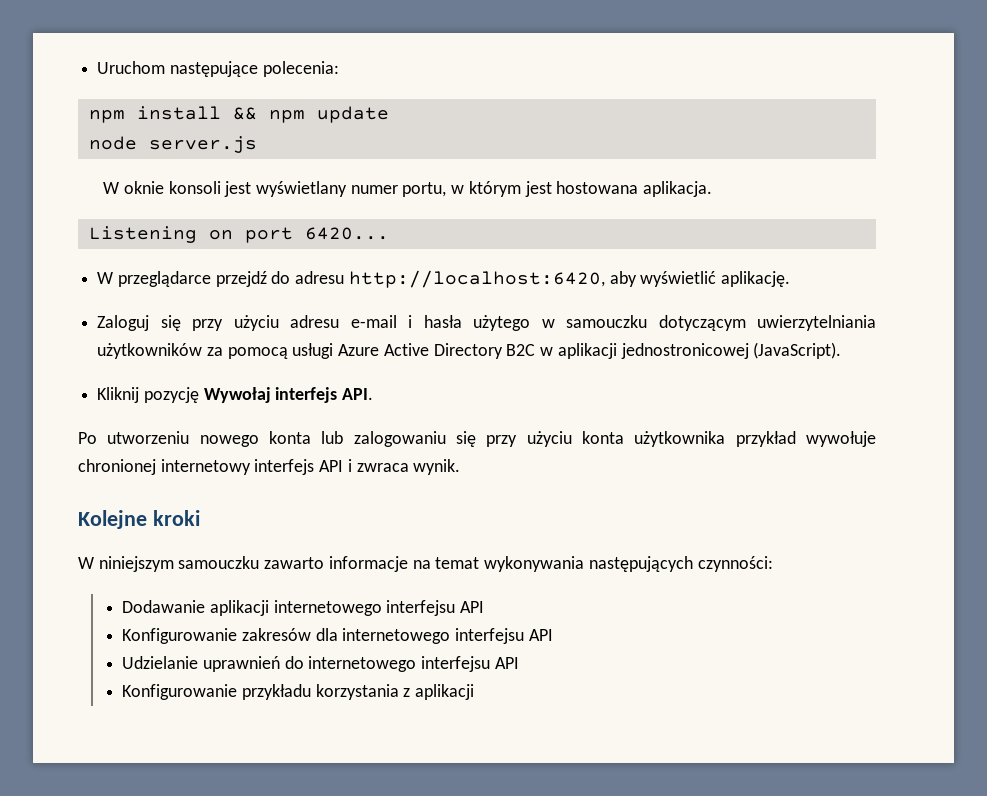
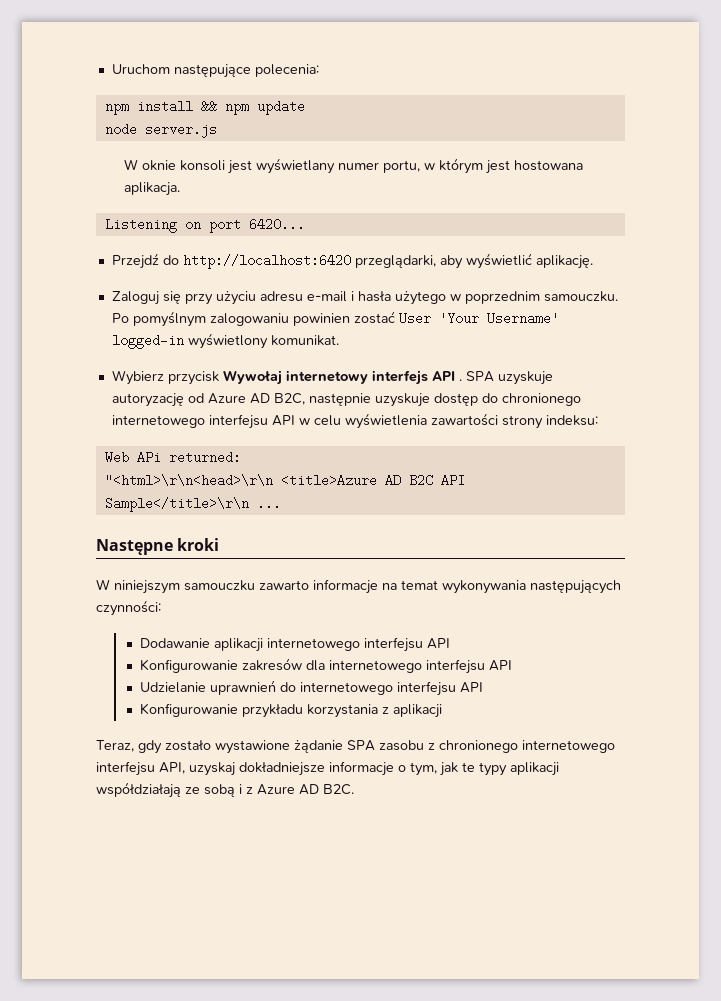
- W przeglądarce przejdź do adresu http://localhost:6420, aby wyświetlić aplikację.
+ Przejdź do http://localhost:6420 przeglądarki, aby wyświetlić aplikację.
- Zaloguj się przy użyciu adresu e-mail i hasła użytego w samouczku dotyczącym uwierzytelniania użytkowników za pomocą usługi Azure Active Directory B2C w aplikacji jednostronicowej (JavaScript).
- Kliknij pozycję Wywołaj interfejs API.
- Po utworzeniu nowego konta lub zalogowaniu się przy użyciu konta użytkownika przykład wywołuje chronionej internetowy interfejs API i zwraca wynik.
- Kolejne kroki
+ Zaloguj się przy użyciu adresu e-mail i hasła użytego w poprzednim samouczku. Po pomyślnym zalogowaniu powinien zostać User 'Your Username' logged-in wyświetlony komunikat.
+ Wybierz przycisk Wywołaj internetowy interfejs API . SPA uzyskuje autoryzację od Azure AD B2C, następnie uzyskuje dostęp do chronionego internetowego interfejsu API w celu wyświetlenia zawartości strony indeksu:
+ Web APi returned:
+ "<html>\r\n<head>\r\n <title>Azure AD B2C API Sample</title>\r\n ...
+ Następne kroki
+ Teraz, gdy zostało wystawione żądanie SPA zasobu z chronionego internetowego interfejsu API, uzyskaj dokładniejsze informacje o tym, jak te typy aplikacji współdziałają ze sobą i z Azure AD B2C.

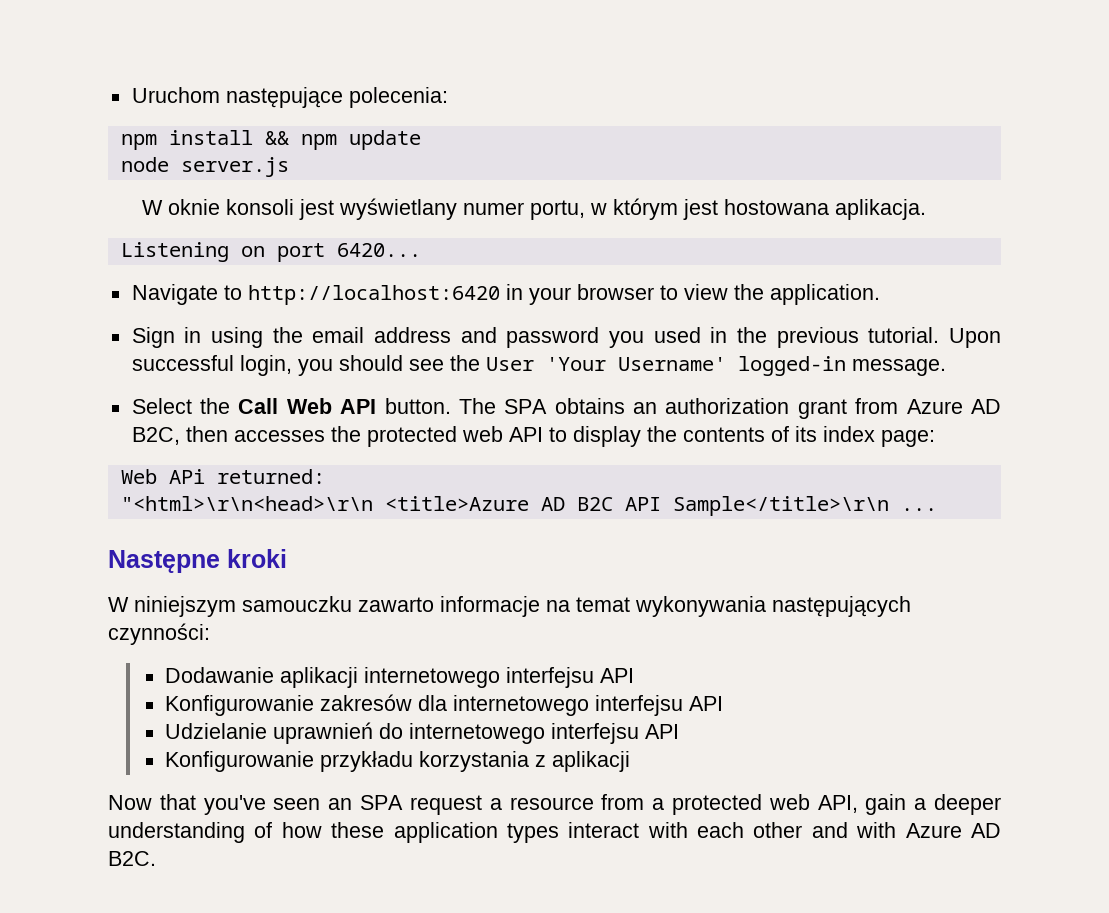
- Przejdź do http://localhost:6420 przeglądarki, aby wyświetlić aplikację.
- Zaloguj się przy użyciu adresu e-mail i hasła użytego w poprzednim samouczku. Po pomyślnym zalogowaniu powinien zostać User 'Your Username' logged-in wyświetlony komunikat.
- Wybierz przycisk Wywołaj internetowy interfejs API . SPA uzyskuje autoryzację od Azure AD B2C, następnie uzyskuje dostęp do chronionego internetowego interfejsu API w celu wyświetlenia zawartości strony indeksu:
+ Navigate to http://localhost:6420 in your browser to view the application.
+ Sign in using the email address and password you used in the previous tutorial. Upon successful login, you should see the User 'Your Username' logged-in message.
+ Select the Call Web API button. The SPA obtains an authorization grant from Azure AD B2C, then accesses the protected web API to display the contents of its index page:
- Teraz, gdy zostało wystawione żądanie SPA zasobu z chronionego internetowego interfejsu API, uzyskaj dokładniejsze informacje o tym, jak te typy aplikacji współdziałają ze sobą i z Azure AD B2C.
+ Now that you've seen an SPA request a resource from a protected web API, gain a deeper understanding of how these application types interact with each other and with Azure AD B2C.

